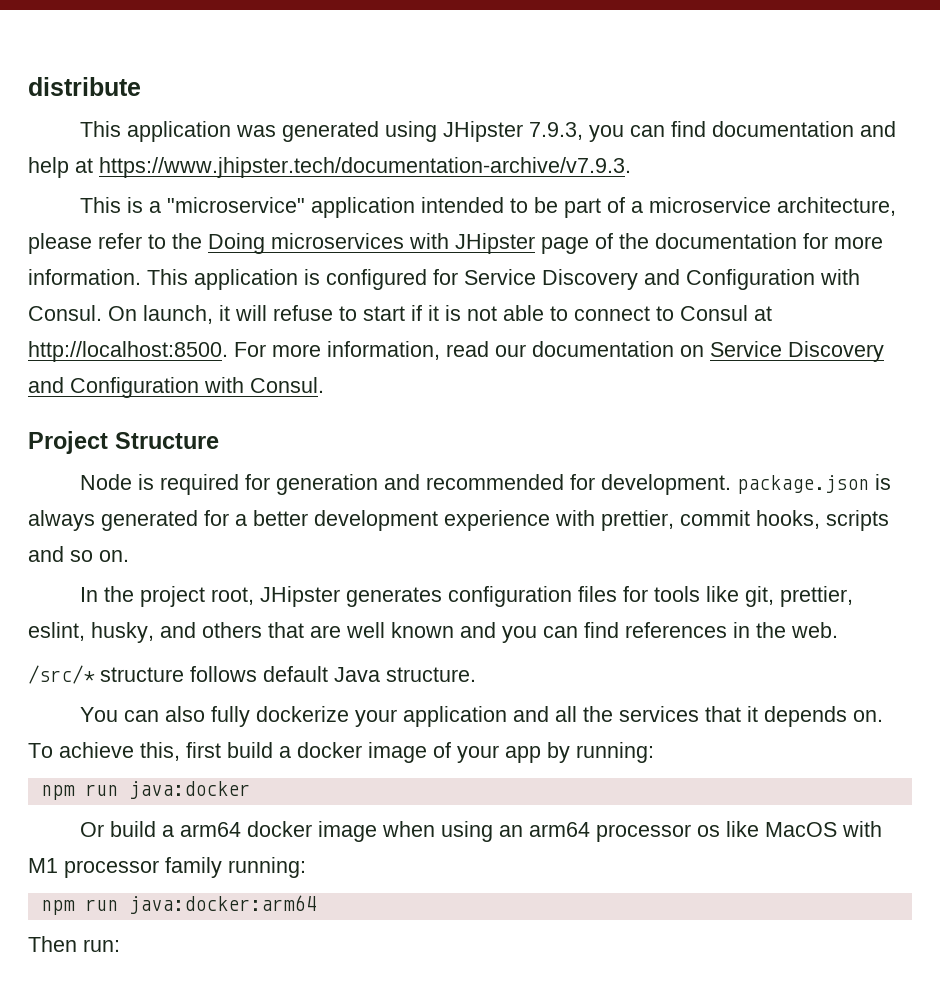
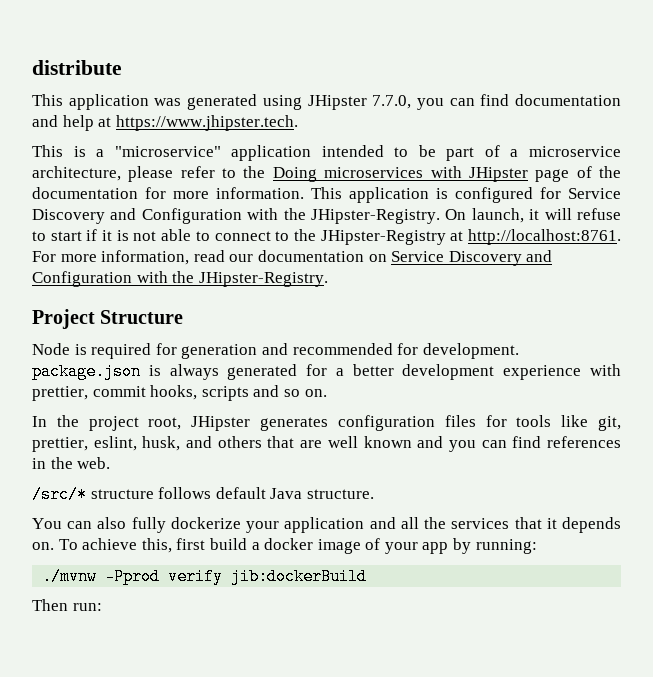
- This application was generated using JHipster 7.9.3, you can find documentation and help at https://www.jhipster.tech/documentation-archive/v7.9.3.
+ This application was generated using JHipster 7.7.0, you can find documentation and help at https://www.jhipster.tech.
- This application is configured for Service Discovery and Configuration with Consul.
+ This application is configured for Service Discovery and Configuration with the JHipster-Registry.
- On launch, it will refuse to start if it is not able to connect to Consul at http://localhost:8500.
+ On launch, it will refuse to start if it is not able to connect to the JHipster-Registry at http://localhost:8761.
- For more information, read our documentation on Service Discovery and Configuration with Consul.
+ For more information, read our documentation on Service Discovery and Configuration with the JHipster-Registry.
- In the project root, JHipster generates configuration files for tools like git, prettier, eslint, husky, and others that are well known and you can find references in the web.
+ In the project root, JHipster generates configuration files for tools like git, prettier, eslint, husk, and others that are well known and you can find references in the web.
- npm run java:docker
- Or build a arm64 docker image when using an arm64 processor os like MacOS with M1 processor family running:
- npm run java:docker:arm64
+ ./mvnw -Pprod verify jib:dockerBuild

